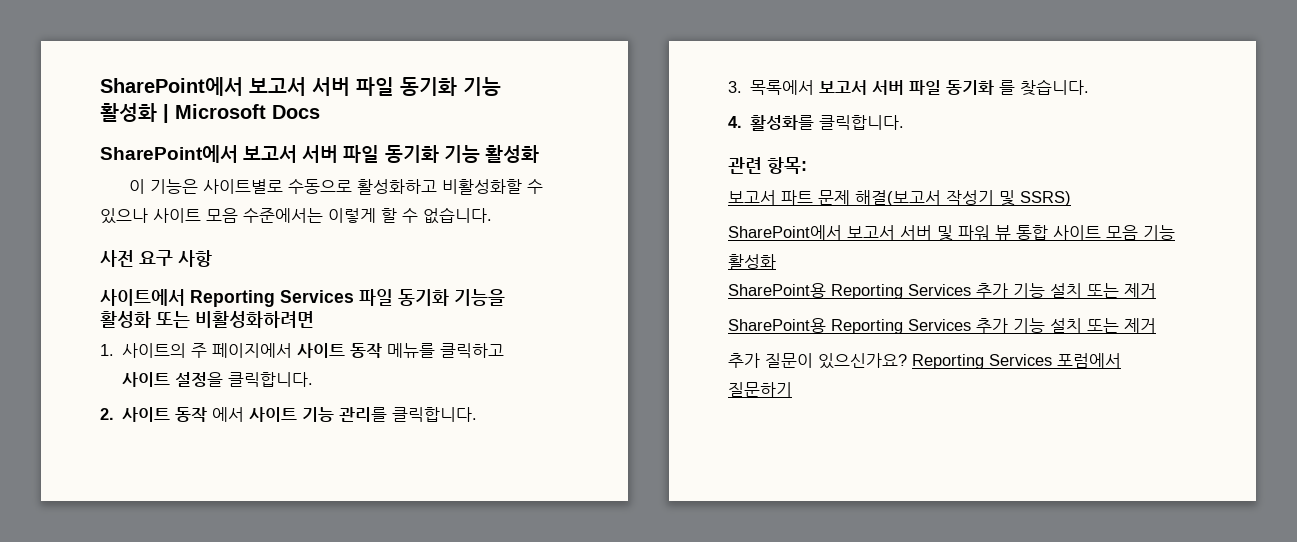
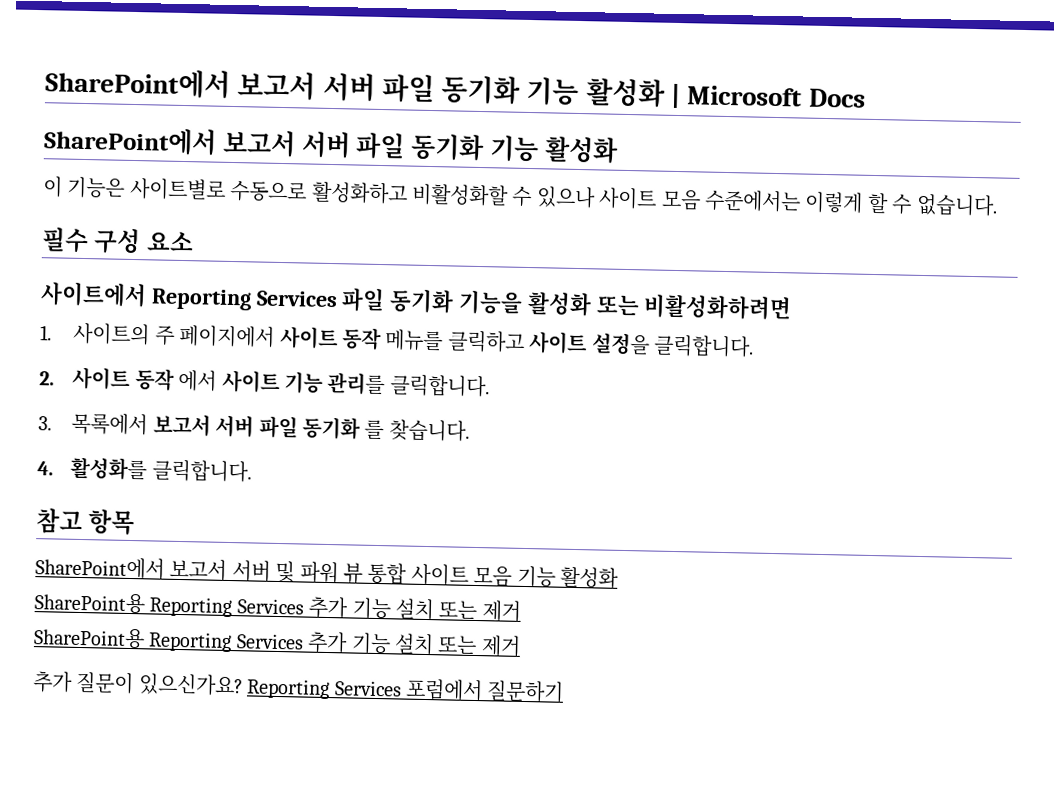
- 사전 요구 사항
+ 필수 구성 요소
- 관련 항목:
- 보고서 파트 문제 해결(보고서 작성기 및 SSRS)
+ 참고 항목

